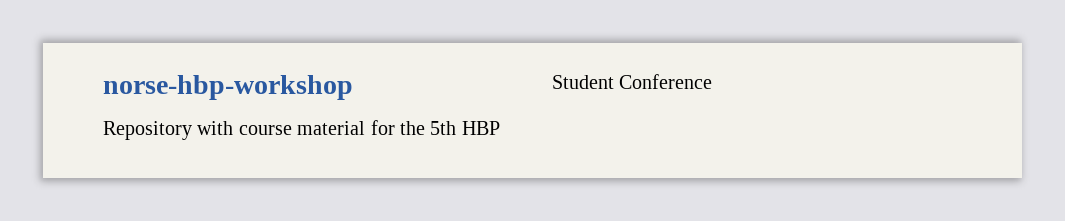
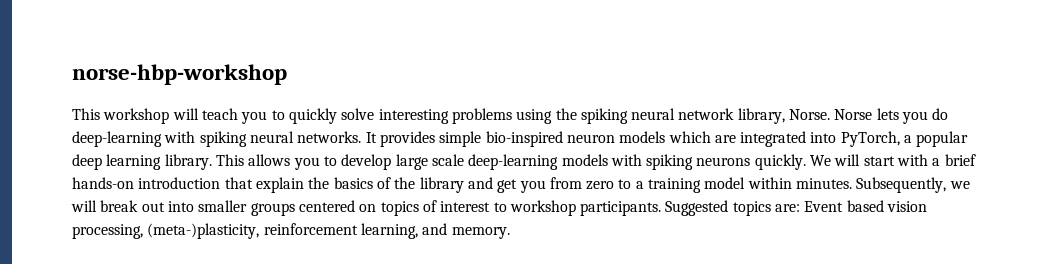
- Repository with course material for the 5th HBP Student Conference
+ This workshop will teach you to quickly solve interesting problems using the spiking neural network library, Norse. Norse lets you do deep-learning with spiking neural networks. It provides simple bio-inspired neuron models which are integrated into PyTorch, a popular deep learning library. This allows you to develop large scale deep-learning models with spiking neurons quickly. We will start with a brief hands-on introduction that explain the basics of the library and get you from zero to a training model within minutes. Subsequently, we will break out into smaller groups centered on topics of interest to workshop participants. Suggested topics are: Event based vision processing, (meta-)plasticity, reinforcement learning, and memory.

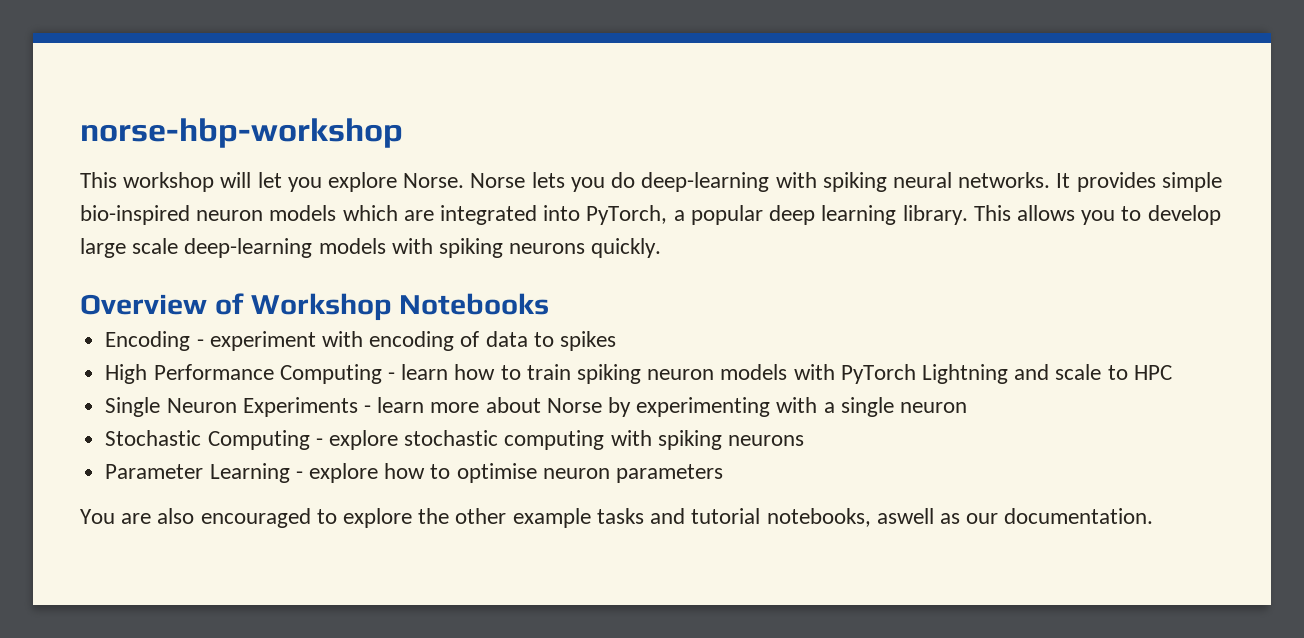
- This workshop will teach you to quickly solve interesting problems using the spiking neural network library, Norse.
+ This workshop will let you explore Norse.
- This allows you to develop large scale deep-learning models with spiking neurons quickly. We will start with a brief hands-on introduction that explain the basics of the library and get you from zero to a training model within minutes. Subsequently, we will break out into smaller groups centered on topics of interest to workshop participants. Suggested topics are: Event based vision processing, (meta-)plasticity, reinforcement learning, and memory.
+ This allows you to develop large scale deep-learning models with spiking neurons quickly.
+ Overview of Workshop Notebooks
+ Encoding - experiment with encoding of data to spikes
+ High Performance Computing - learn how to train spiking neuron models with PyTorch Lightning and scale to HPC
+ Single Neuron Experiments - learn more about Norse by experimenting with a single neuron
+ Stochastic Computing - explore stochastic computing with spiking neurons
+ Parameter Learning - explore how to optimise neuron parameters
+ You are also encouraged to explore the other example tasks and tutorial notebooks, aswell as our documentation.

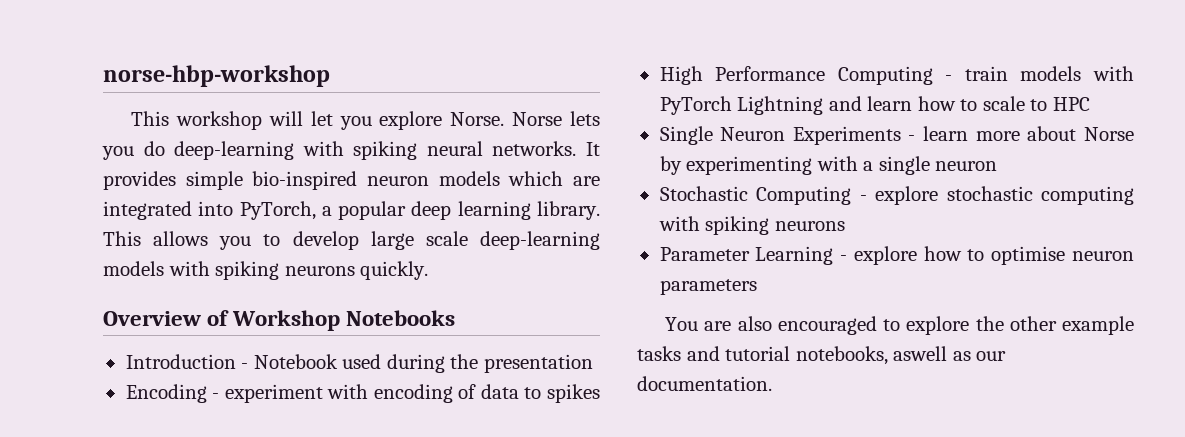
+ Introduction - Notebook used during the presentation
- High Performance Computing - learn how to train spiking neuron models with PyTorch Lightning and scale to HPC
+ High Performance Computing - train models with PyTorch Lightning and learn how to scale to HPC

